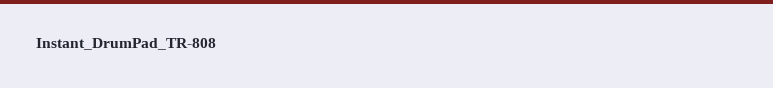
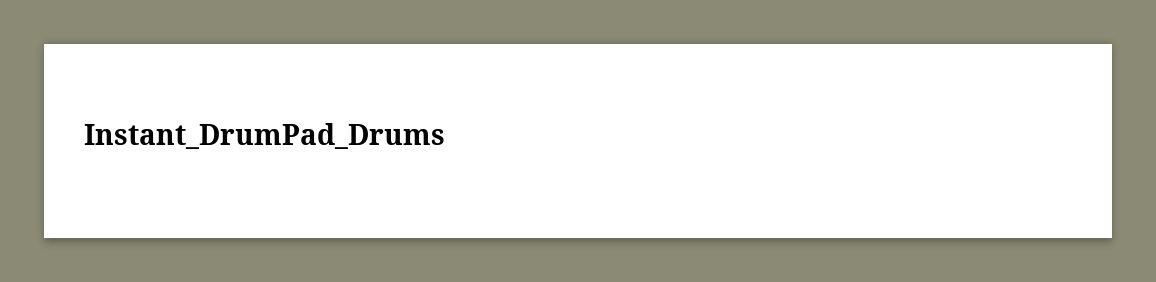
- Instant_DrumPad_TR-808
+ Instant_DrumPad_Drums

